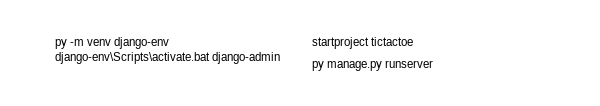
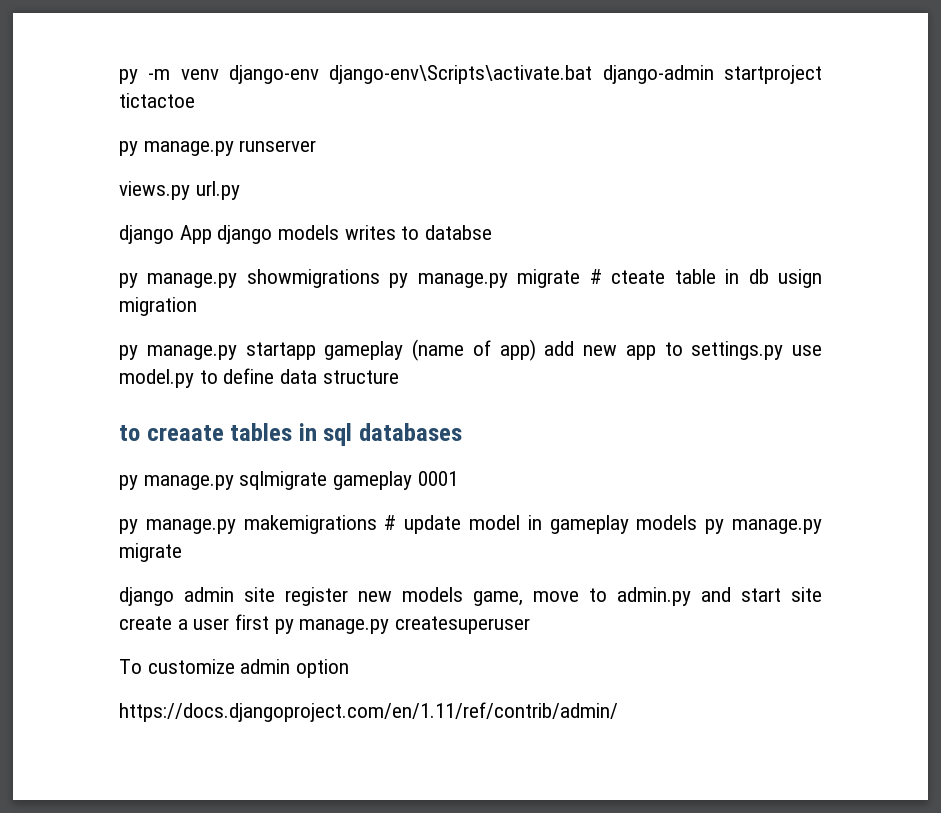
+ views.py url.py
+ django App django models writes to databse
+ py manage.py showmigrations py manage.py migrate # cteate table in db usign migration
+ py manage.py startapp gameplay (name of app) add new app to settings.py use model.py to define data structure
+ to creaate tables in sql databases
+ py manage.py sqlmigrate gameplay 0001
+ py manage.py makemigrations # update model in gameplay models py manage.py migrate
+ django admin site register new models game, move to admin.py and start site create a user first py manage.py createsuperuser
+ To customize admin option
+ https://docs.djangoproject.com/en/1.11/ref/contrib/admin/

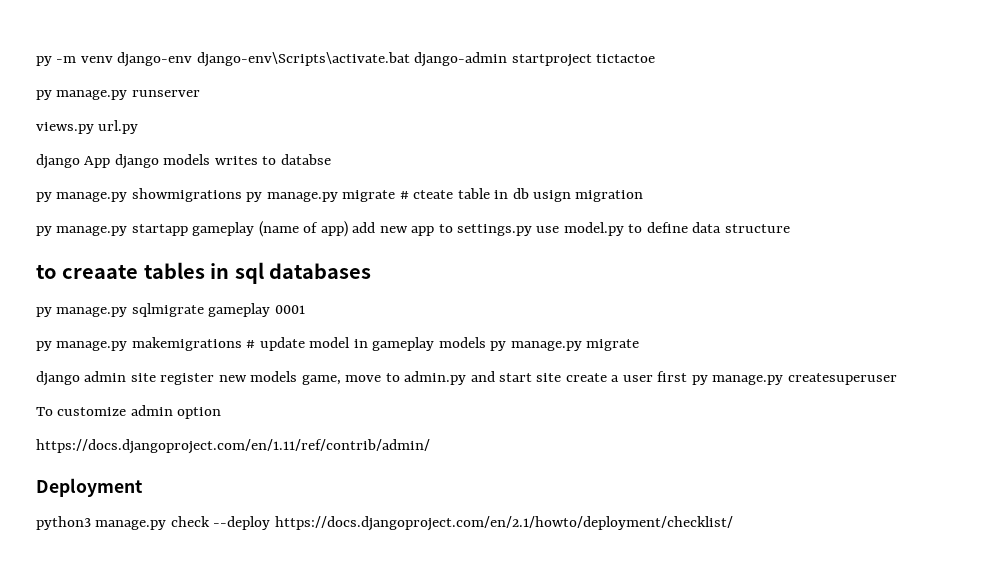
+ Deployment
+ python3 manage.py check --deploy https://docs.djangoproject.com/en/2.1/howto/deployment/checklist/

